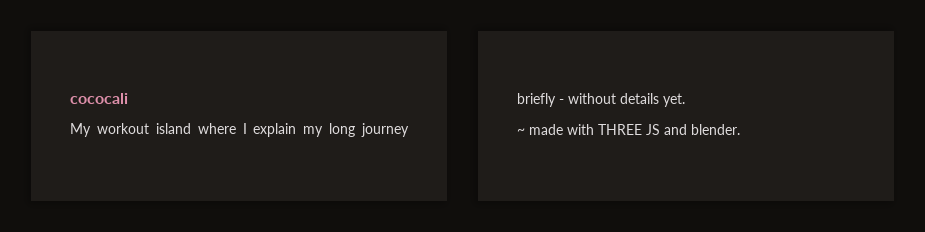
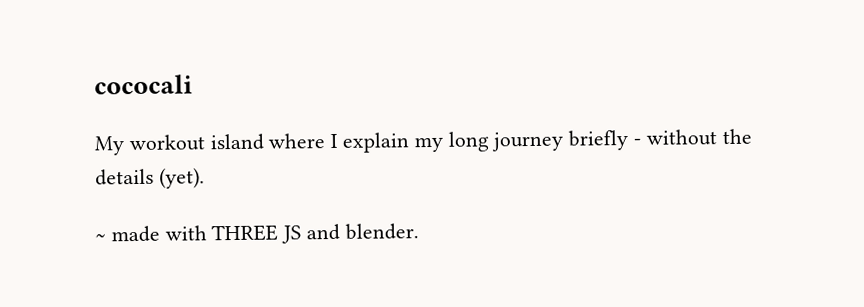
- My workout island where I explain my long journey briefly - without details yet.
+ My workout island where I explain my long journey briefly - without the details (yet).

